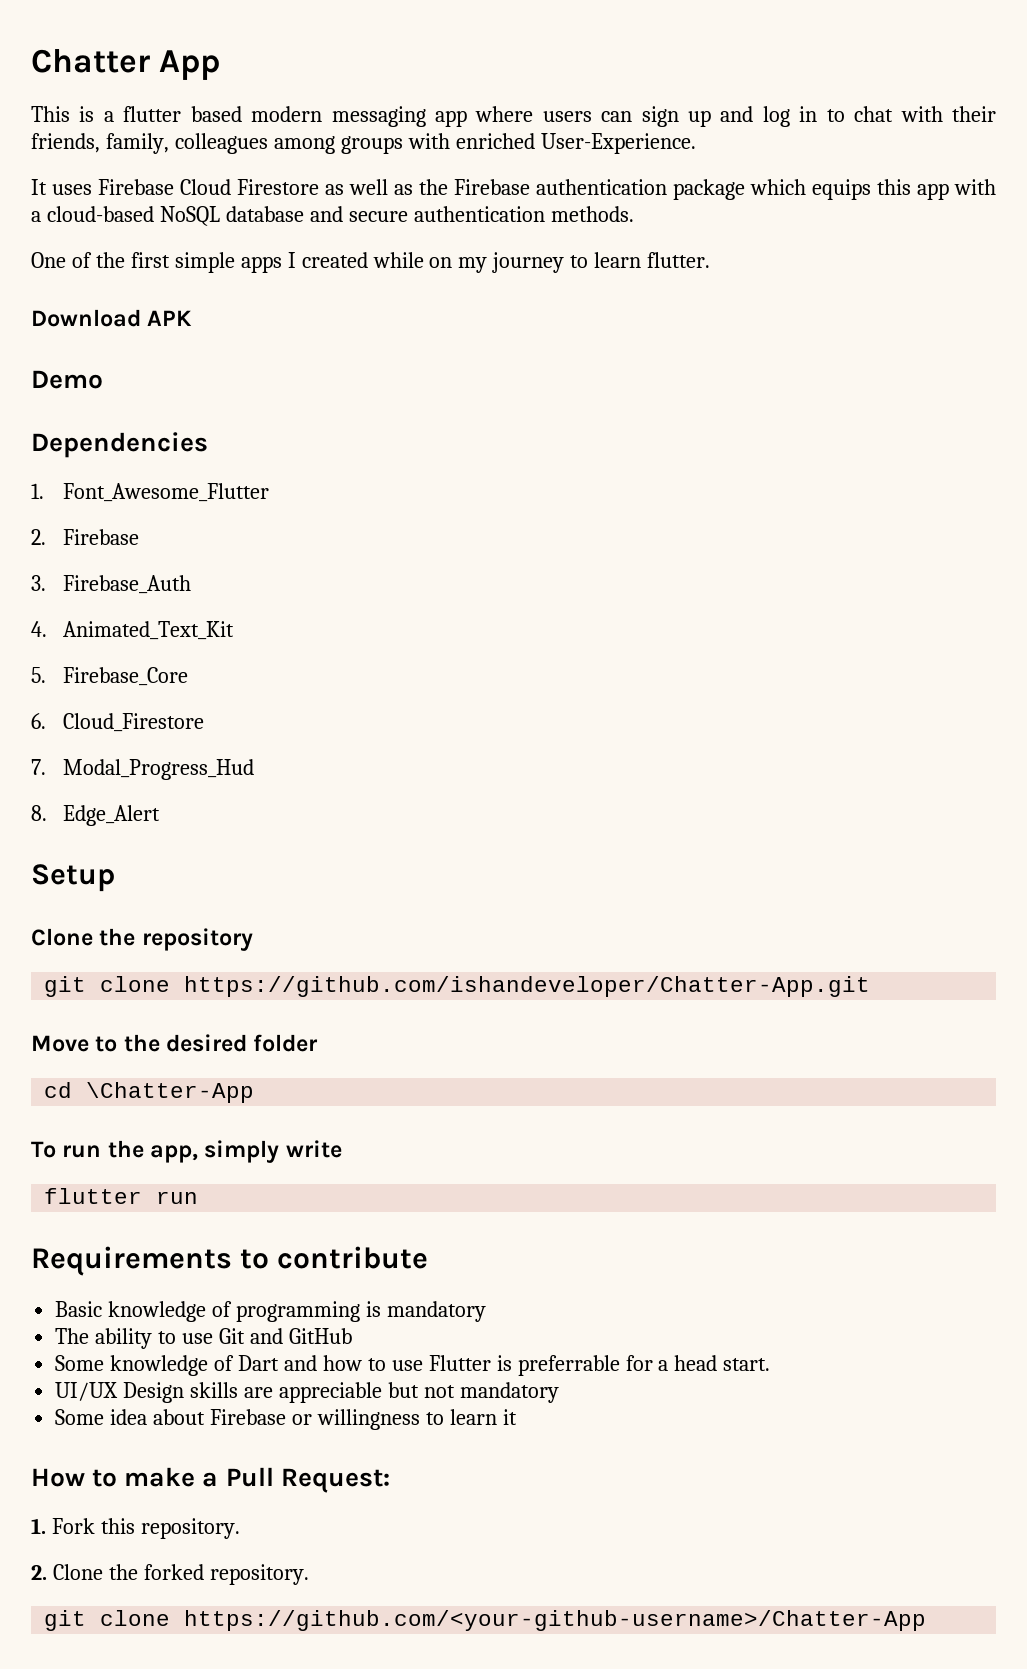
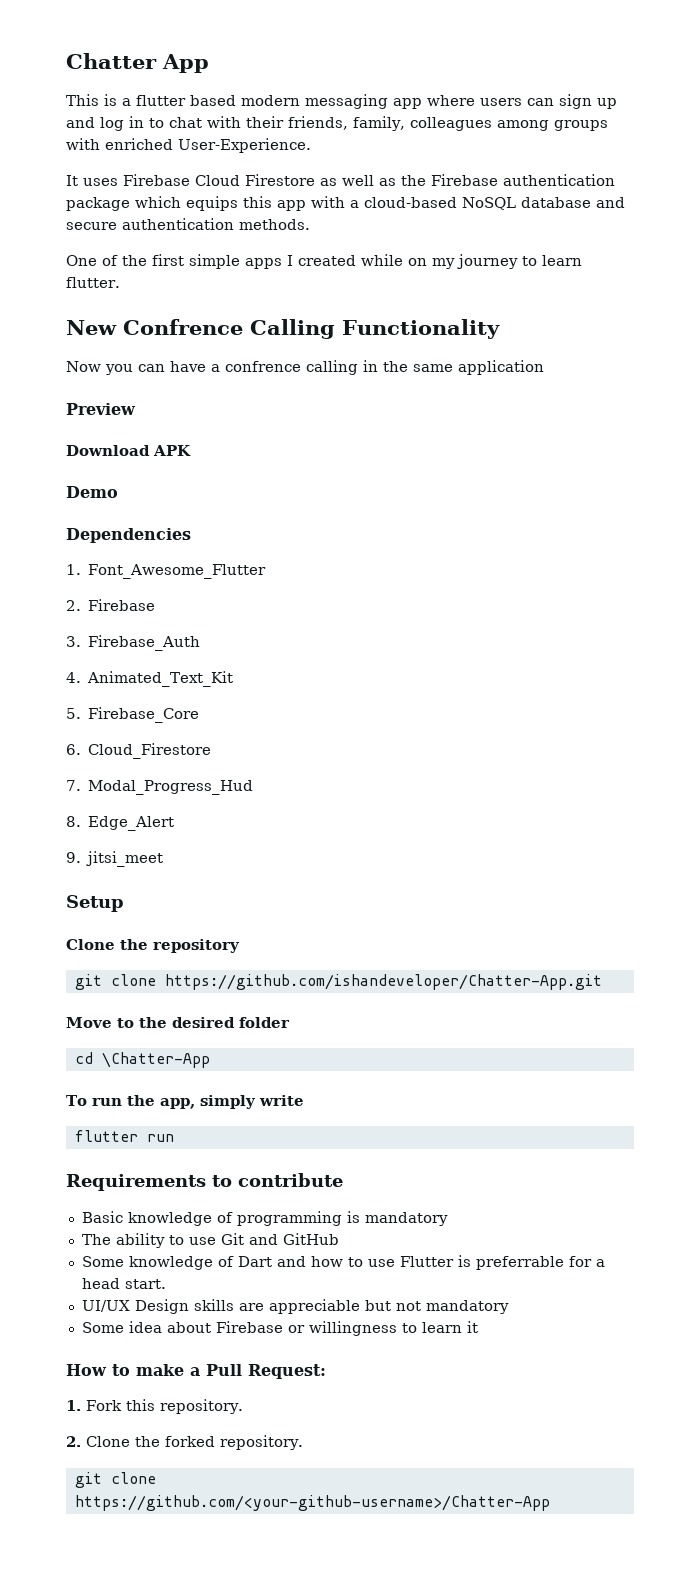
+ New Confrence Calling Functionality
+ Now you can have a confrence calling in the same application
+ Preview
+ 9. jitsi_meet

